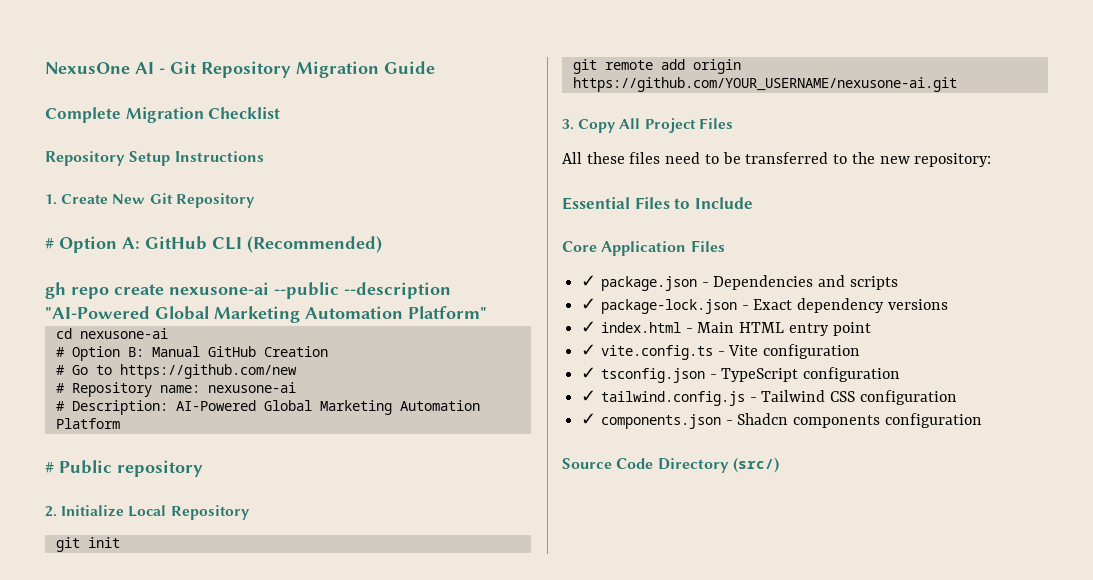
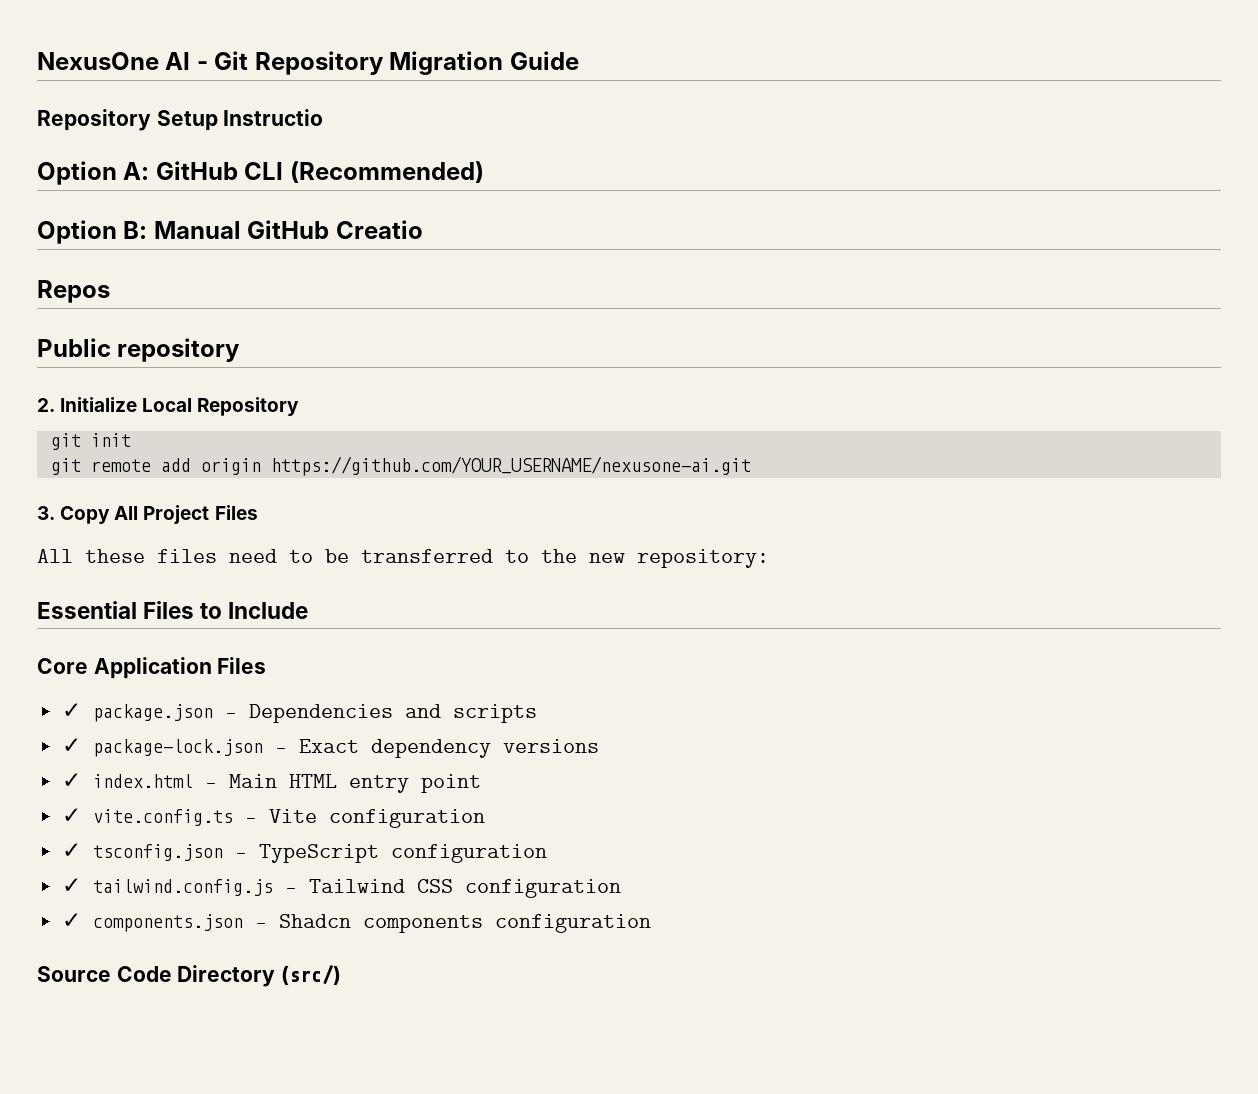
- Complete Migration Checklist
- Repository Setup Instructions
- 1. Create New Git Repository
- # Option A: GitHub CLI (Recommended)
+ Repository Setup Instructio
+ Option A: GitHub CLI (Recommended)
- gh repo create nexusone-ai --public --description "AI-Powered Global Marketing Automation Platform"
- cd nexusone-ai
- # Option B: Manual GitHub Creation
- # Go to https://github.com/new
- # Repository name: nexusone-ai
- # Description: AI-Powered Global Marketing Automation Platform
- # Public repository
+ Option B: Manual GitHub Creatio
+ Repos
+ Public repository

